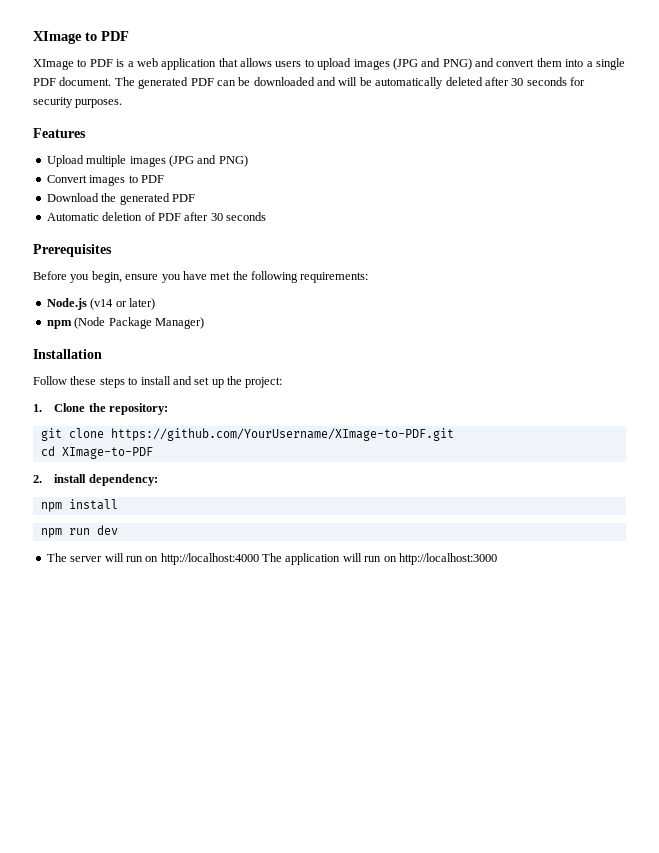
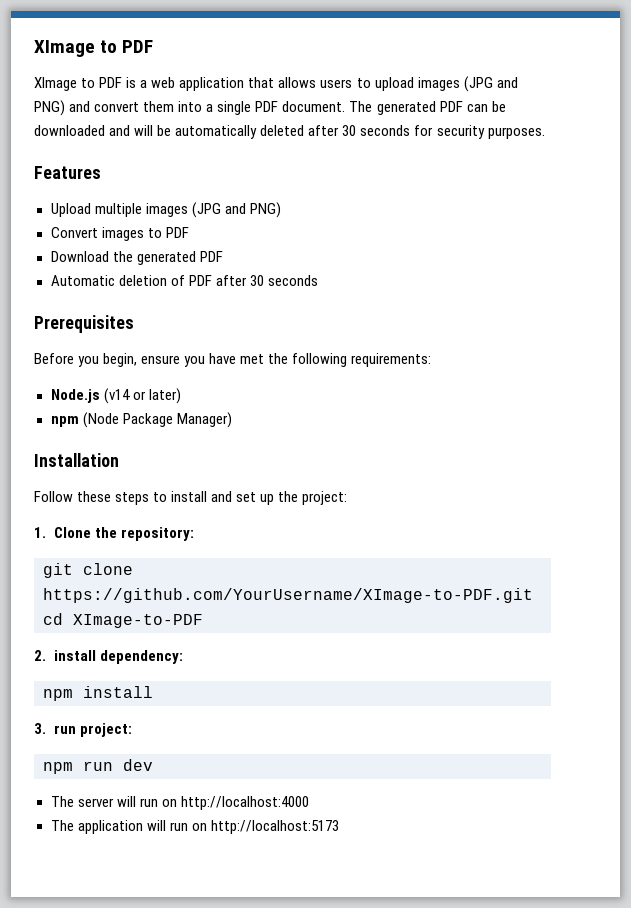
+ 3. run project:
- The server will run on http://localhost:4000 The application will run on http://localhost:3000
+ The server will run on http://localhost:4000
+ The application will run on http://localhost:5173

